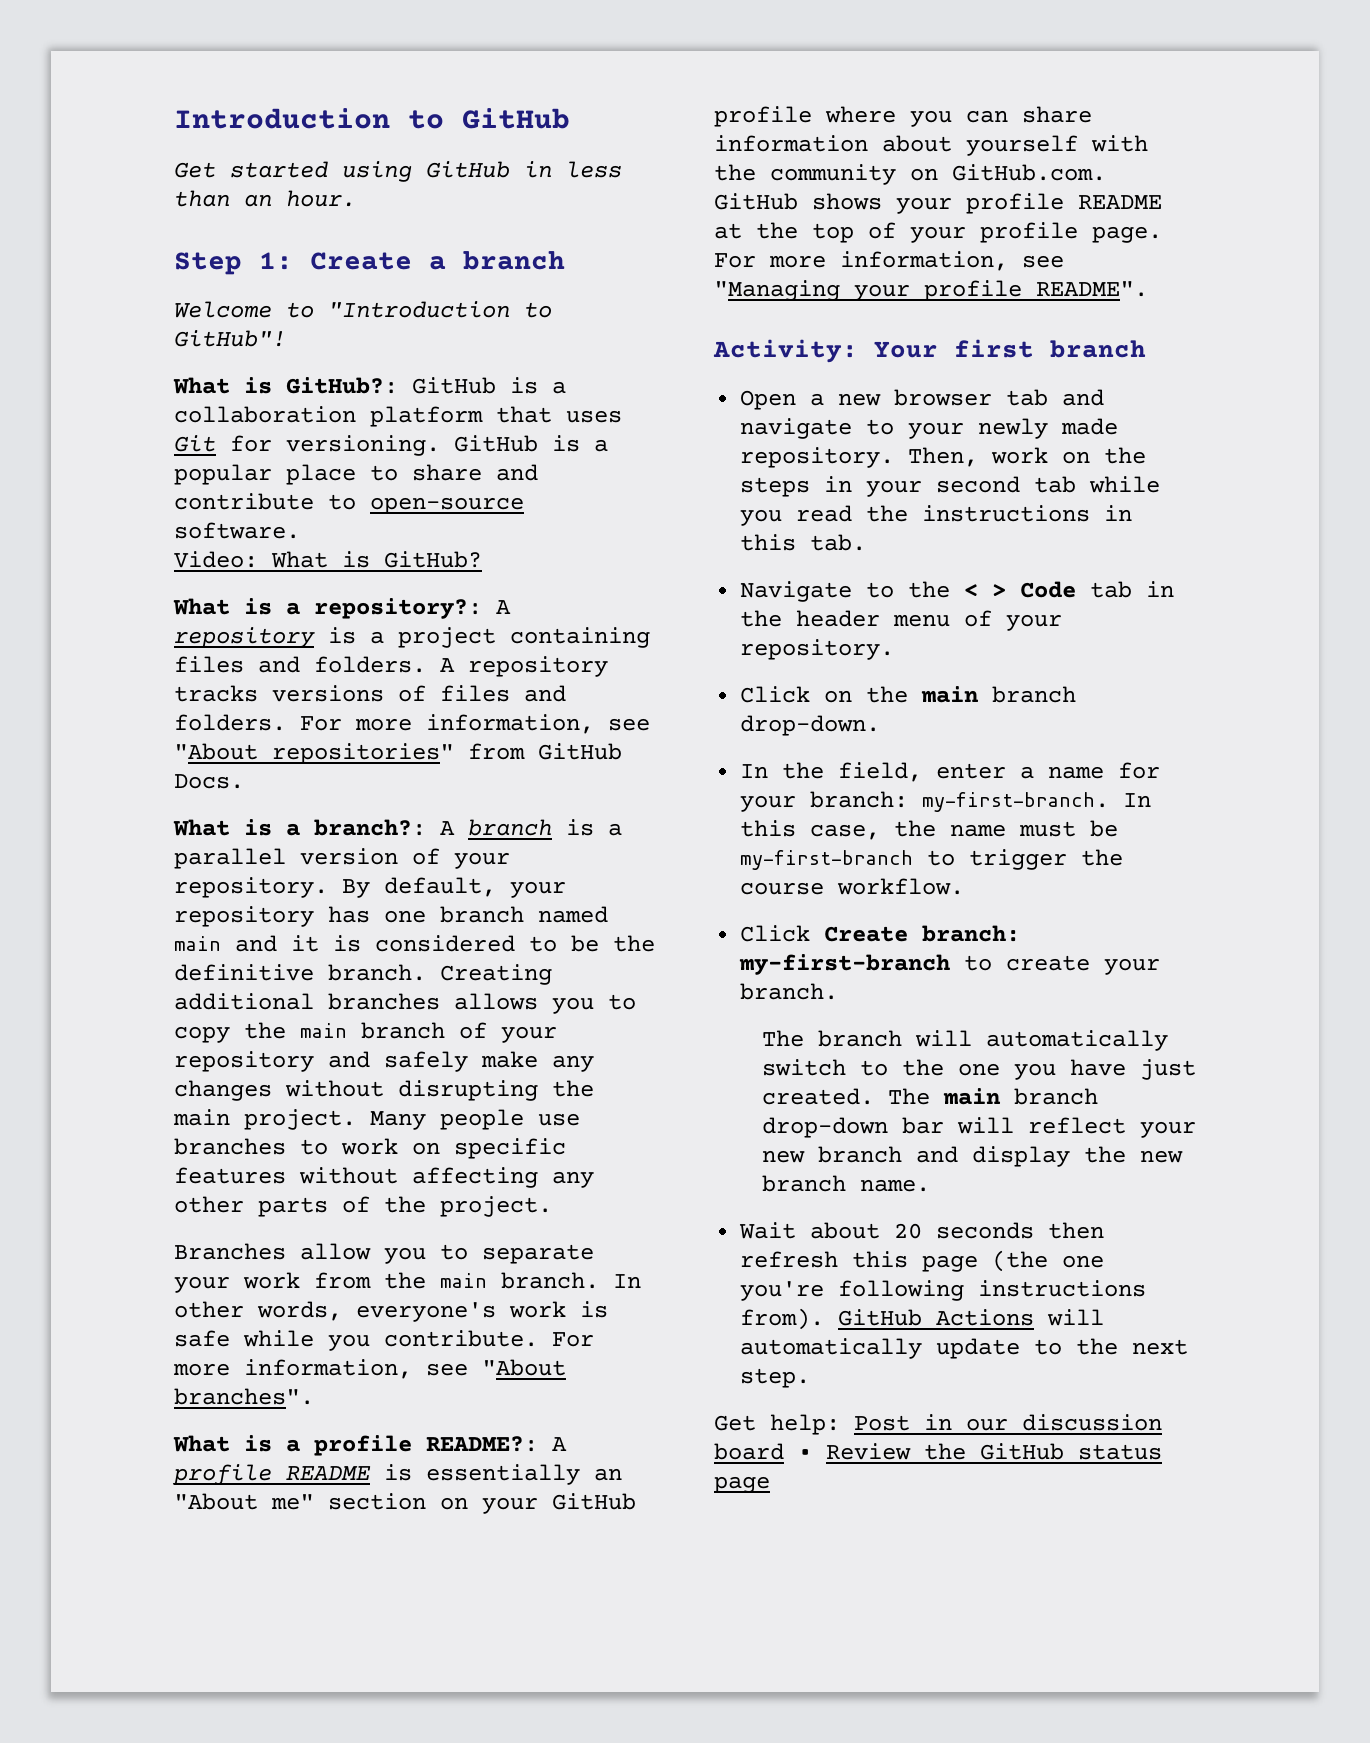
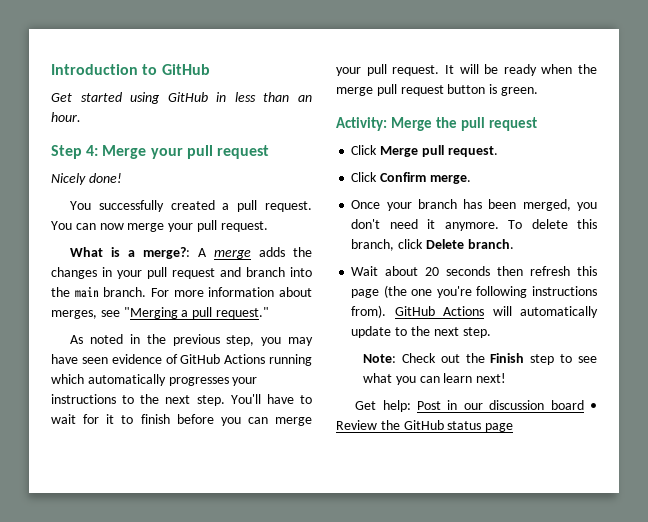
- Step 1: Create a branch
- Welcome to "Introduction to GitHub"!
- What is GitHub?: GitHub is a collaboration platform that uses Git for versioning. GitHub is a popular place to share and contribute to open-source software.
- Video: What is GitHub?
- What is a repository?: A repository is a project containing files and folders. A repository tracks versions of files and folders. For more information, see "About repositories" from GitHub Docs.
- What is a branch?: A branch is a parallel version of your repository. By default, your repository has one branch named main and it is considered to be the definitive branch. Creating additional branches allows you to copy the main branch of your repository and safely make any changes without disrupting the main project. Many people use branches to work on specific features without affecting any other parts of the project.
- Branches allow you to separate your work from the main branch. In other words, everyone's work is safe while you contribute. For more information, see "About branches".
- What is a profile README?: A profile README is essentially an "About me" section on your GitHub profile where you can share information about yourself with the community on GitHub.com. GitHub shows your profile README at the top of your profile page. For more information, see "Managing your profile README".
- Activity: Your first branch
- Open a new browser tab and navigate to your newly made repository. Then, work on the steps in your second tab while you read the instructions in this tab.
- Navigate to the < > Code tab in the header menu of your repository.
- Click on the main branch drop-down.
- In the field, enter a name for your branch: my-first-branch. In this case, the name must be my-first-branch to trigger the course workflow.
- Click Create branch: my-first-branch to create your branch.
- The branch will automatically switch to the one you have just created. The main branch drop-down bar will reflect your new branch and display the new branch name.
+ Step 4: Merge your pull request
+ Nicely done!
+ You successfully created a pull request. You can now merge your pull request.
+ What is a merge?: A merge adds the changes in your pull request and branch into the main branch. For more information about merges, see "Merging a pull request."
+ As noted in the previous step, you may have seen evidence of GitHub Actions running which automatically progresses your instructions to the next step. You'll have to wait for it to finish before you can merge your pull request. It will be ready when the merge pull request button is green.
+ Activity: Merge the pull request
+ Click Merge pull request.
+ Click Confirm merge.
+ Once your branch has been merged, you don't need it anymore. To delete this branch, click Delete branch.
+ Note: Check out the Finish step to see what you can learn next!

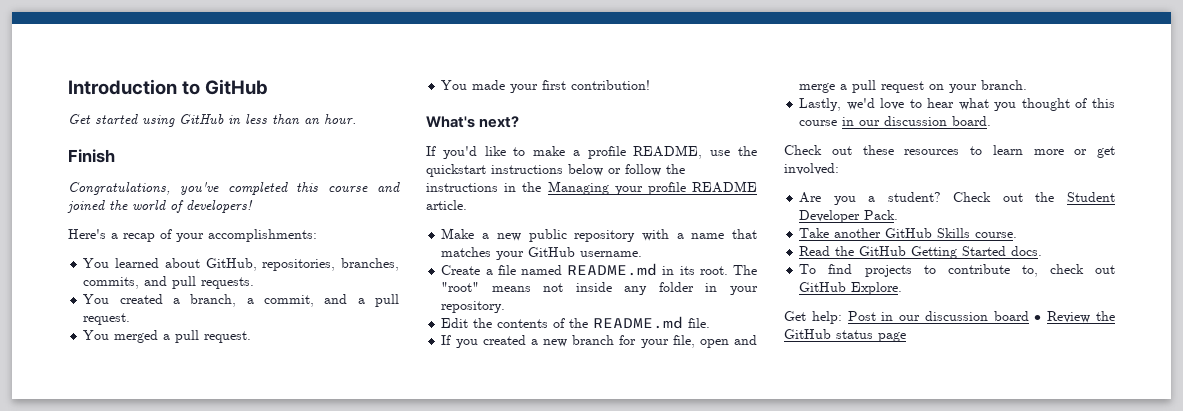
- Step 4: Merge your pull request
- Nicely done!
- You successfully created a pull request. You can now merge your pull request.
- What is a merge?: A merge adds the changes in your pull request and branch into the main branch. For more information about merges, see "Merging a pull request."
- As noted in the previous step, you may have seen evidence of GitHub Actions running which automatically progresses your instructions to the next step. You'll have to wait for it to finish before you can merge your pull request. It will be ready when the merge pull request button is green.
- Activity: Merge the pull request
- Click Merge pull request.
- Click Confirm merge.
- Once your branch has been merged, you don't need it anymore. To delete this branch, click Delete branch.
- Wait about 20 seconds then refresh this page (the one you're following instructions from). GitHub Actions will automatically update to the next step.
- Note: Check out the Finish step to see what you can learn next!
+ Finish
+ Congratulations, you've completed this course and joined the world of developers!
+ Here's a recap of your accomplishments:
+ You learned about GitHub, repositories, branches, commits, and pull requests.
+ You created a branch, a commit, and a pull request.
+ You merged a pull request.
+ You made your first contribution!
+ What's next?
+ If you'd like to make a profile README, use the quickstart instructions below or follow the instructions in the Managing your profile README article.
+ Make a new public repository with a name that matches your GitHub username.
+ Create a file named README.md in its root. The "root" means not inside any folder in your repository.
+ Edit the contents of the README.md file.
+ If you created a new branch for your file, open and merge a pull request on your branch.
+ Lastly, we'd love to hear what you thought of this course in our discussion board.
+ Check out these resources to learn more or get involved:
+ Are you a student? Check out the Student Developer Pack.
+ Take another GitHub Skills course.
+ Read the GitHub Getting Started docs.
+ To find projects to contribute to, check out GitHub Explore.

